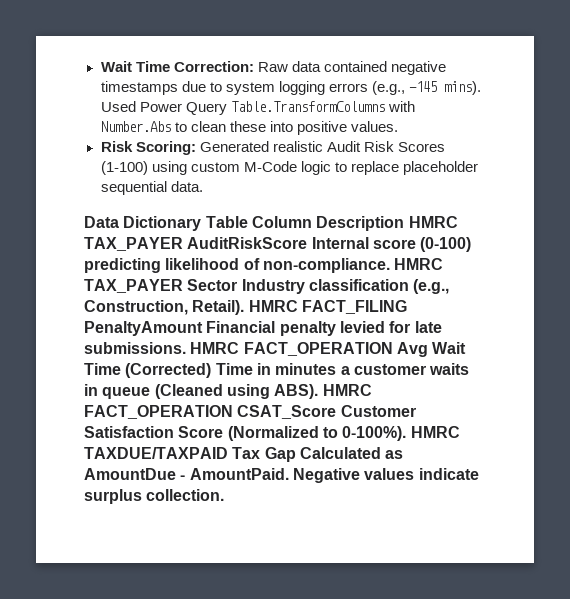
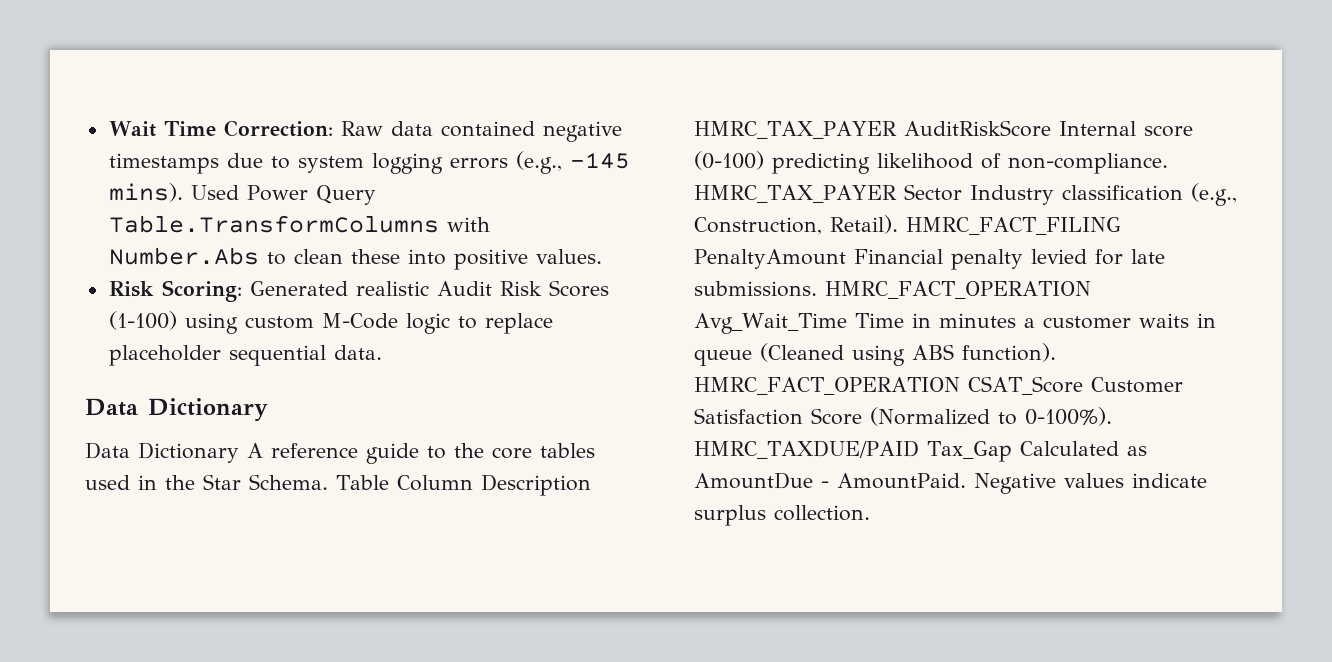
  Risk Scoring: Generated realistic Audit Risk Scores (1-100) using custom M-Code logic to replace placeholder sequential data.
- Data Dictionary Table Column Description HMRC TAX_PAYER AuditRiskScore Internal score (0-100) predicting likelihood of non-compliance.
+ Data Dictionary
+ Data Dictionary A reference guide to the core tables used in the Star Schema. Table Column Description HMRC_TAX_PAYER AuditRiskScore Internal score (0-100) predicting likelihood of non-compliance.
- HMRC TAX_PAYER Sector Industry classification (e.g., Construction, Retail).
+ HMRC_TAX_PAYER Sector Industry classification (e.g., Construction, Retail).
- HMRC FACT_FILING PenaltyAmount Financial penalty levied for late submissions.
+ HMRC_FACT_FILING PenaltyAmount Financial penalty levied for late submissions.
- HMRC FACT_OPERATION Avg Wait Time (Corrected) Time in minutes a customer waits in queue (Cleaned using ABS). HMRC FACT_OPERATION CSAT_Score Customer Satisfaction Score (Normalized to 0-100%).
+ HMRC_FACT_OPERATION Avg_Wait_Time Time in minutes a customer waits in queue (Cleaned using ABS function). HMRC_FACT_OPERATION CSAT_Score Customer Satisfaction Score (Normalized to 0-100%).
- HMRC TAXDUE/TAXPAID Tax Gap Calculated as AmountDue - AmountPaid.
+ HMRC_TAXDUE/PAID Tax_Gap Calculated as AmountDue - AmountPaid.

